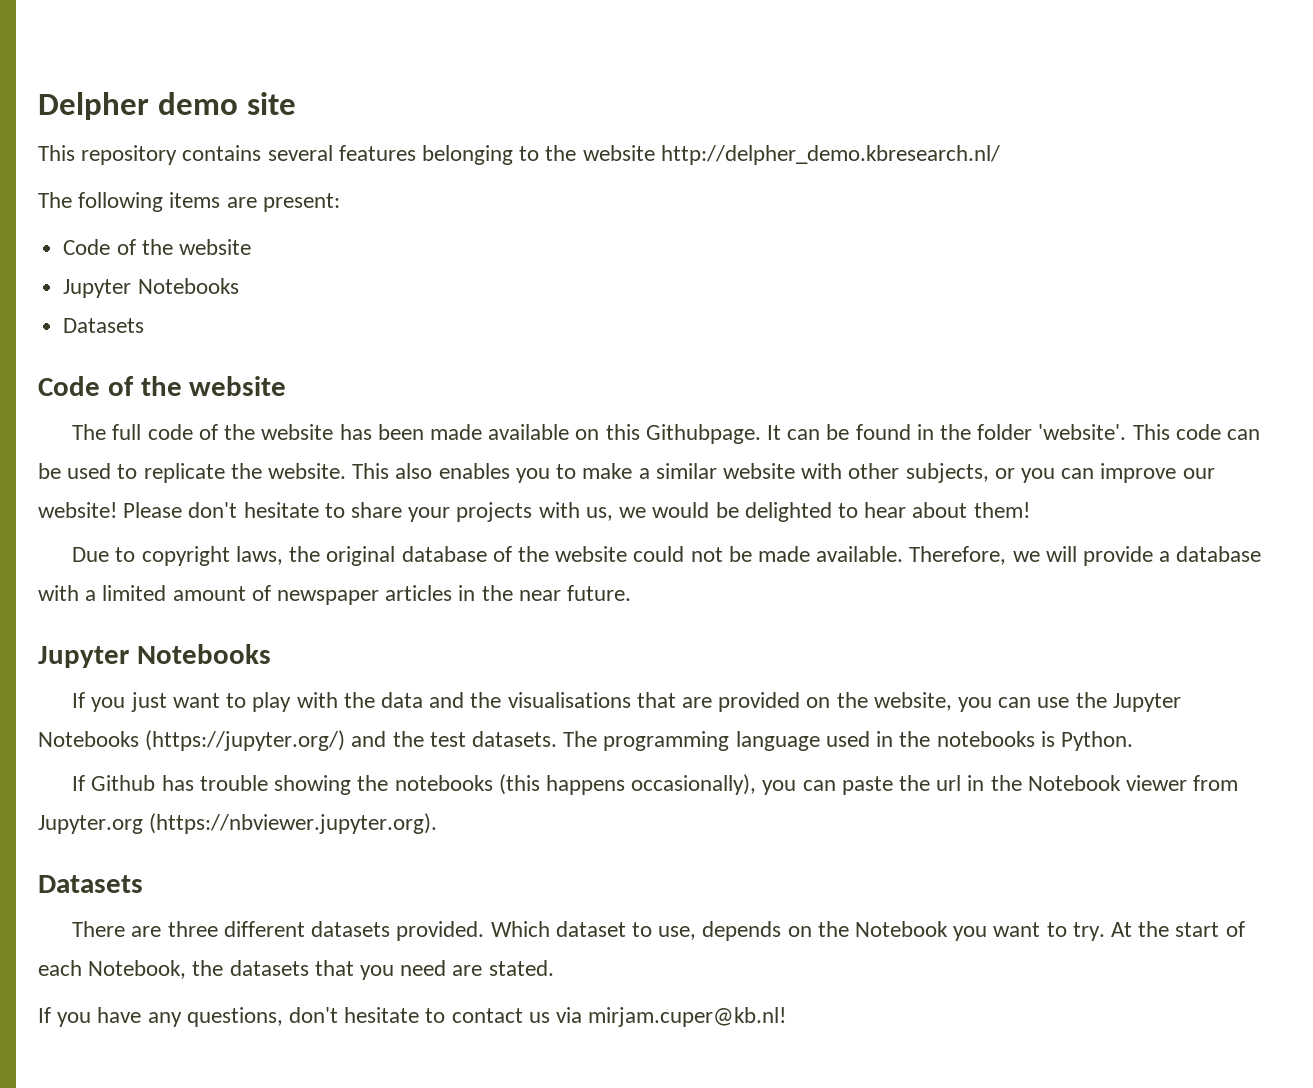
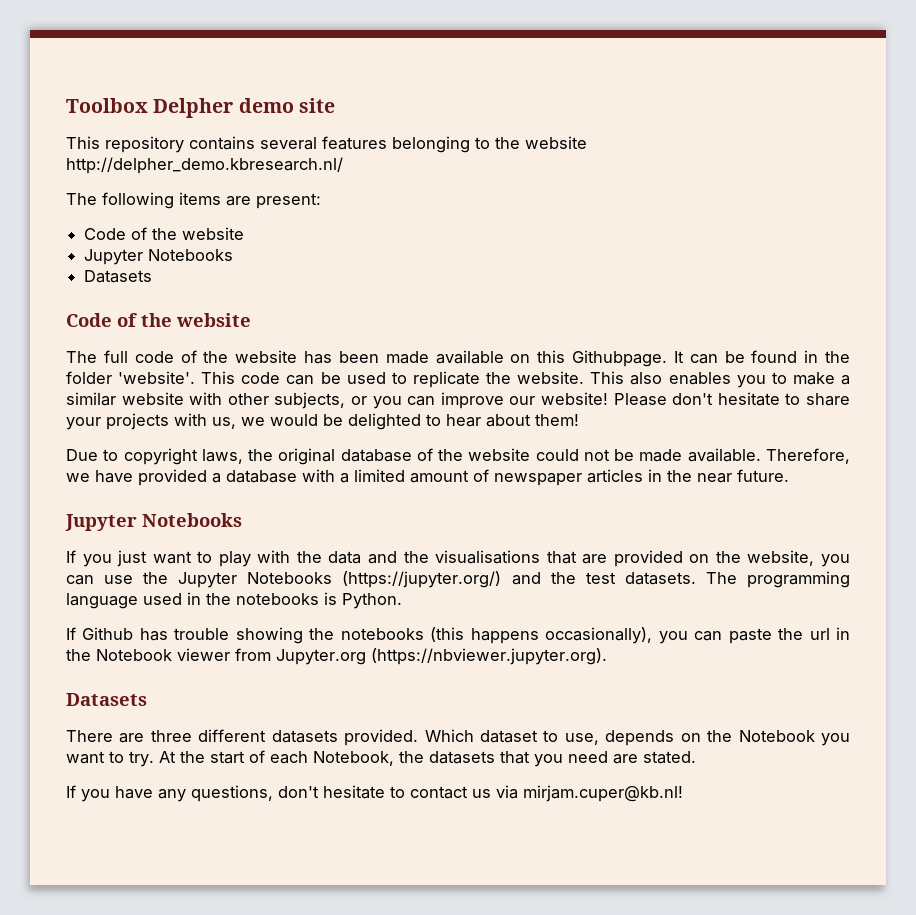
- Delpher demo site
+ Toolbox Delpher demo site
- Therefore, we will provide a database with a limited amount of newspaper articles in the near future.
+ Therefore, we have provided a database with a limited amount of newspaper articles in the near future.

